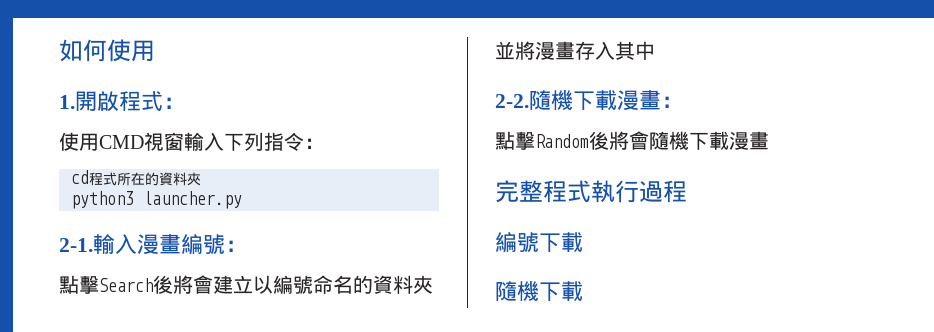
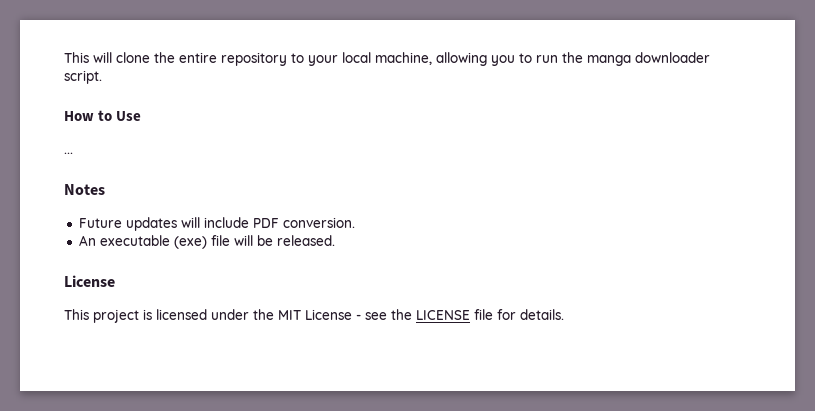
- 如何使用
- 1.開啟程式：
- 使用CMD視窗輸入下列指令：
- cd程式所在的資料夾
- python3 launcher.py
- 2-1.輸入漫畫編號：
- 點擊Search後將會建立以編號命名的資料夾並將漫畫存入其中
- 2-2.隨機下載漫畫：
- 點擊Random後將會隨機下載漫畫
- 完整程式執行過程
- 編號下載
- 隨機下載
+ This will clone the entire repository to your local machine, allowing you to run the manga downloader script.
+ How to Use
+ ...
+ Notes
+ Future updates will include PDF conversion.
+ An executable (exe) file will be released.
+ License
+ This project is licensed under the MIT License - see the LICENSE file for details.

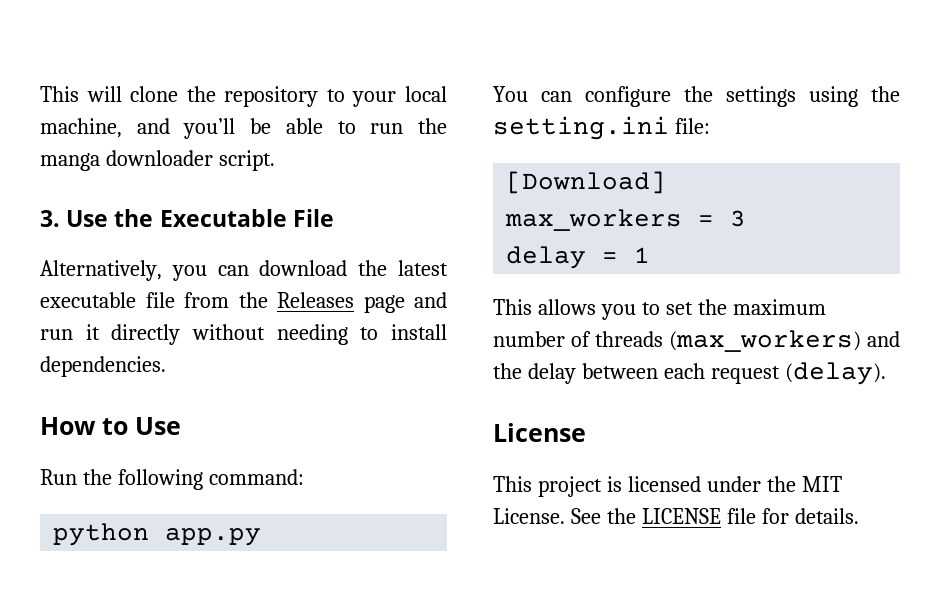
- This will clone the entire repository to your local machine, allowing you to run the manga downloader script.
+ This will clone the repository to your local machine, and you’ll be able to run the manga downloader script.
+ 3. Use the Executable File
+ Alternatively, you can download the latest executable file from the Releases page and run it directly without needing to install dependencies.
  How to Use
- ...
- Notes
- Future updates will include PDF conversion.
- An executable (exe) file will be released.
+ Run the following command:
+ python app.py
+ You can configure the settings using the setting.ini file:
+ [Download]
+ max_workers = 3
+ delay = 1
+ This allows you to set the maximum number of threads (max_workers) and the delay between each request (delay).
- This project is licensed under the MIT License - see the LICENSE file for details.
+ This project is licensed under the MIT License. See the LICENSE file for details.

